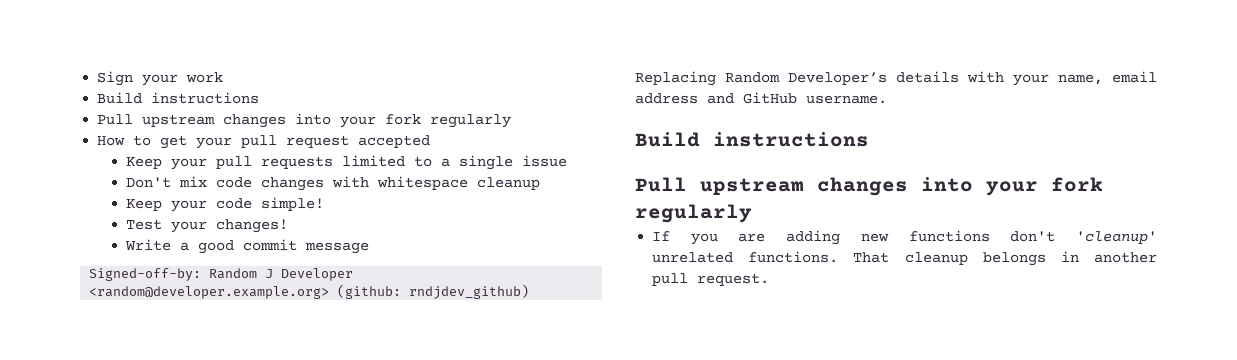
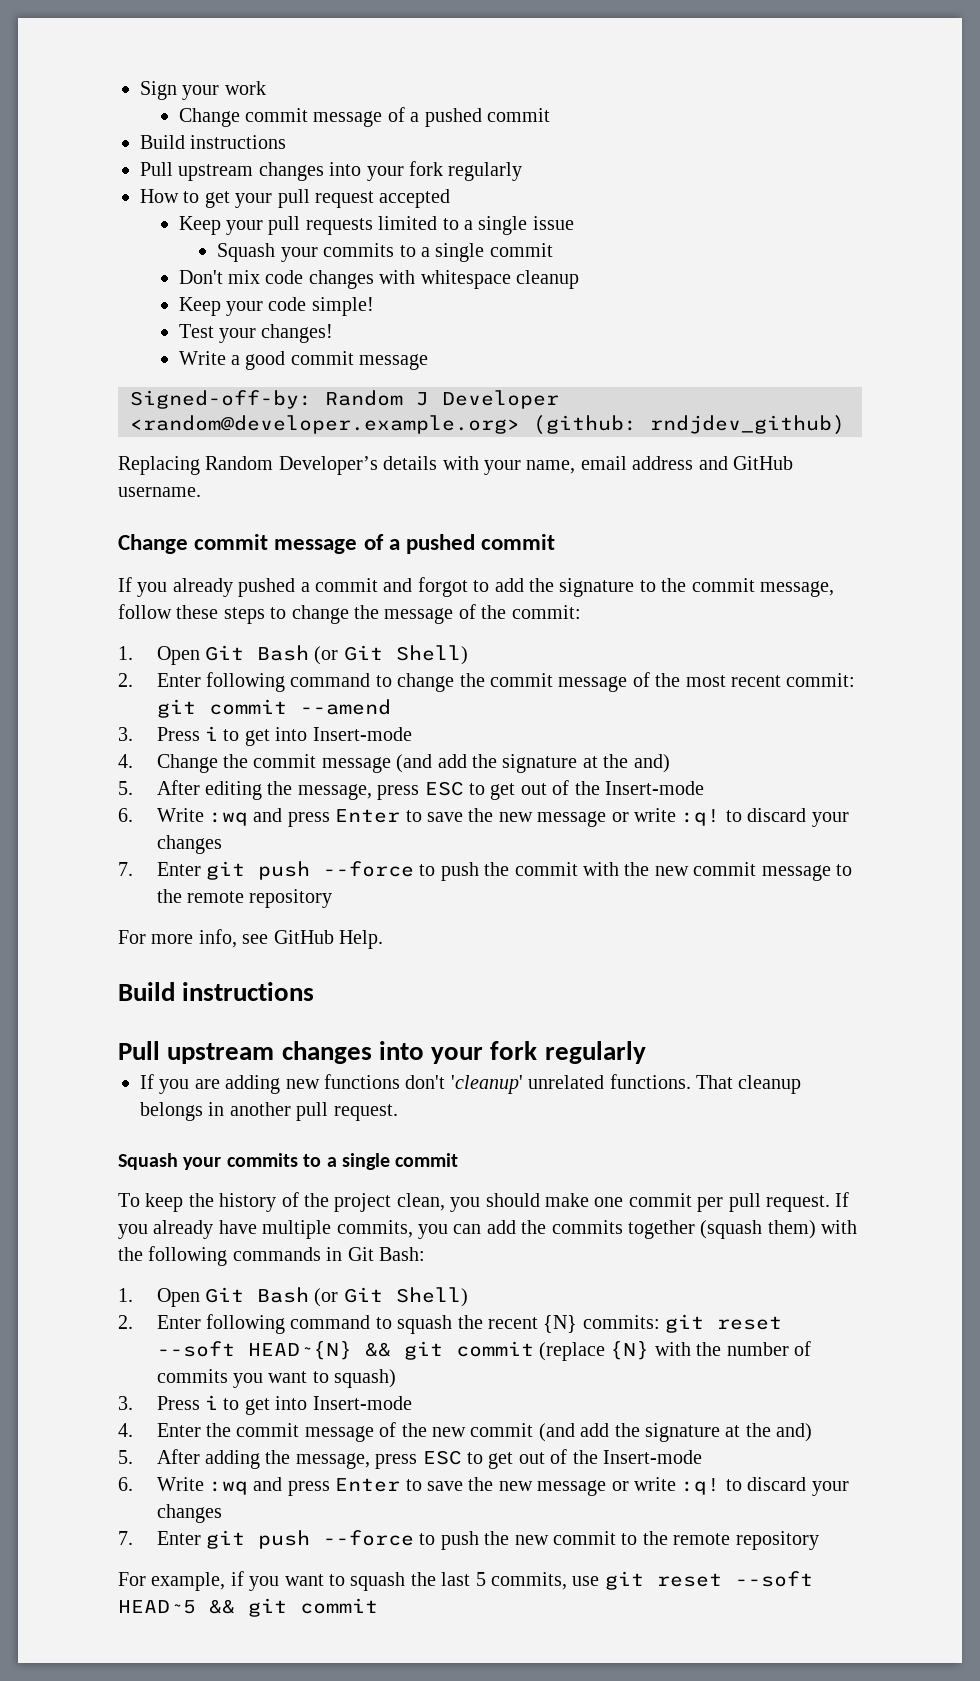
  Sign your work
+ Change commit message of a pushed commit
  Keep your pull requests limited to a single issue
+ Squash your commits to a single commit
  Replacing Random Developer’s details with your name, email address and GitHub username.
+ Change commit message of a pushed commit
+ If you already pushed a commit and forgot to add the signature to the commit message, follow these steps to change the message of the commit:
+ 1. Open Git Bash (or Git Shell)
+ 2. Enter following command to change the commit message of the most recent commit: git commit --amend
+ 3. Press i to get into Insert-mode
+ 4. Change the commit message (and add the signature at the and)
+ 5. After editing the message, press ESC to get out of the Insert-mode
+ 6. Write :wq and press Enter to save the new message or write :q! to discard your changes
+ 7. Enter git push --force to push the commit with the new commit message to the remote repository
+ For more info, see GitHub Help.
  That cleanup belongs in another pull request.
+ Squash your commits to a single commit
+ To keep the history of the project clean, you should make one commit per pull request. If you already have multiple commits, you can add the commits together (squash them) with the following commands in Git Bash:
+ 1. Open Git Bash (or Git Shell)
+ 2. Enter following command to squash the recent {N} commits: git reset --soft HEAD~{N} && git commit (replace {N} with the number of commits you want to squash)
+ 3. Press i to get into Insert-mode
+ 4. Enter the commit message of the new commit (and add the signature at the and)
+ 5. After adding the message, press ESC to get out of the Insert-mode
+ 6. Write :wq and press Enter to save the new message or write :q! to discard your changes
+ 7. Enter git push --force to push the new commit to the remote repository
+ For example, if you want to squash the last 5 commits, use git reset --soft HEAD~5 && git commit

